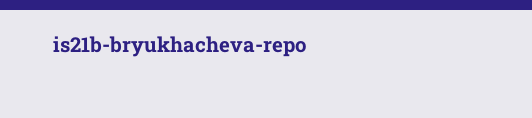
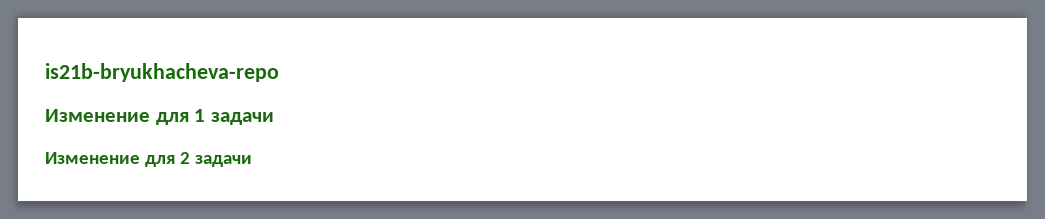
+ Изменение для 1 задачи
+ Изменение для 2 задачи

